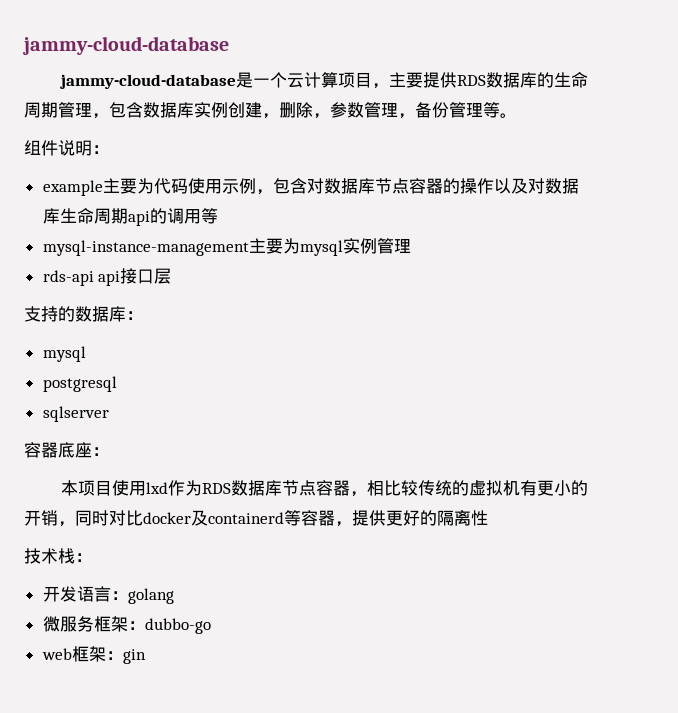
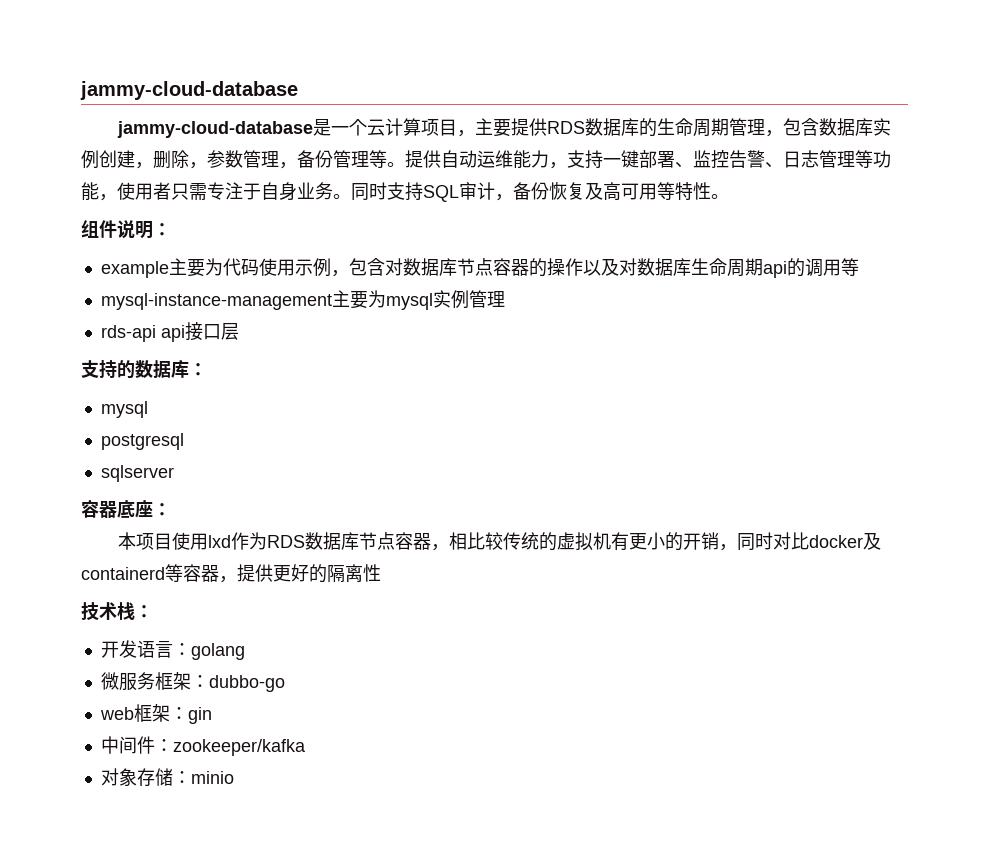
+ 提供自动运维能力，支持一键部署、监控告警、日志管理等功能，使用者只需专注于自身业务。同时支持SQL审计，备份恢复及高可用等特性。
+ 中间件：zookeeper/kafka
+ 对象存储：minio

